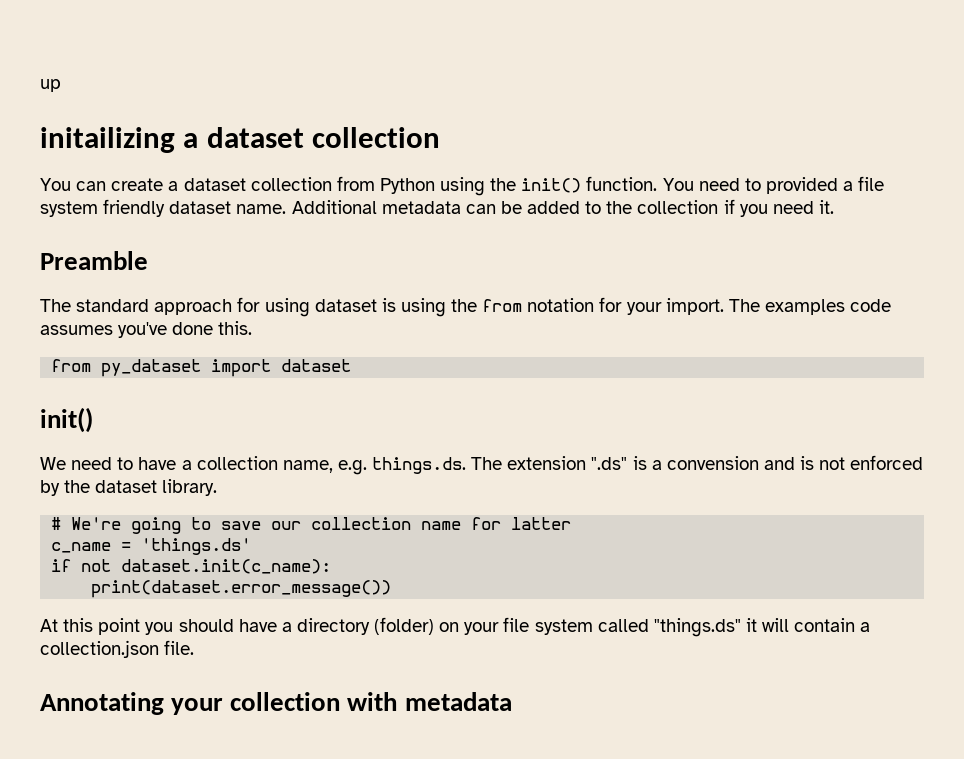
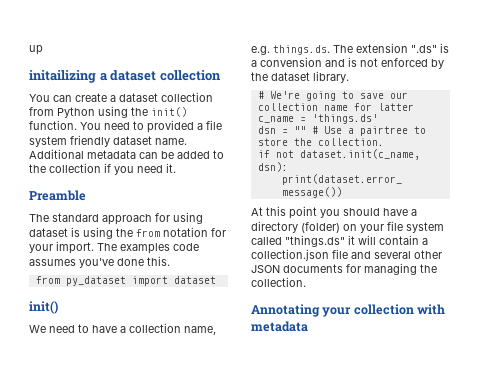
+ dsn = "" # Use a pairtree to store the collection.
- if not dataset.init(c_name):
+ if not dataset.init(c_name, dsn):
- At this point you should have a directory (folder) on your file system called "things.ds" it will contain a collection.json file.
+ At this point you should have a directory (folder) on your file system called "things.ds" it will contain a collection.json file and several other JSON documents for managing the collection.

